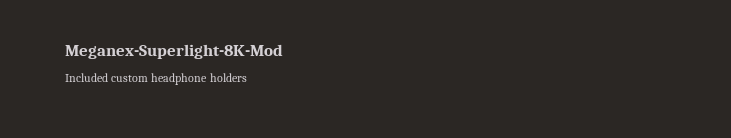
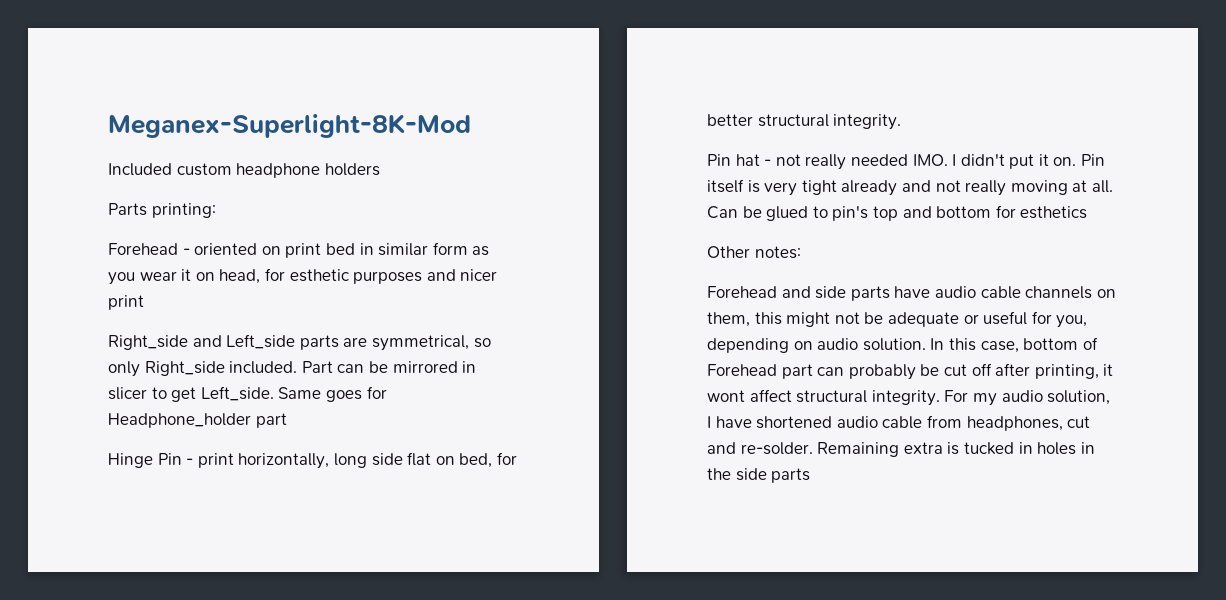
+ Parts printing:
+ Forehead - oriented on print bed in similar form as you wear it on head, for esthetic purposes and nicer print
+ Right_side and Left_side parts are symmetrical, so only Right_side included. Part can be mirrored in slicer to get Left_side. Same goes for Headphone_holder part
+ Hinge Pin - print horizontally, long side flat on bed, for better structural integrity.
+ Pin hat - not really needed IMO. I didn't put it on. Pin itself is very tight already and not really moving at all. Can be glued to pin's top and bottom for esthetics
+ Other notes:
+ Forehead and side parts have audio cable channels on them, this might not be adequate or useful for you, depending on audio solution. In this case, bottom of Forehead part can probably be cut off after printing, it wont affect structural integrity. For my audio solution, I have shortened audio cable from headphones, cut and re-solder. Remaining extra is tucked in holes in the side parts

